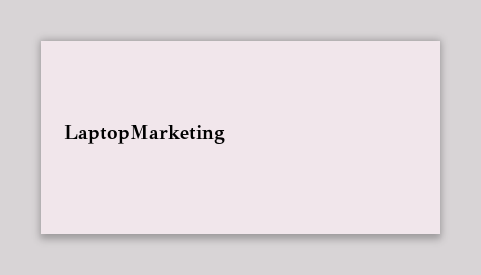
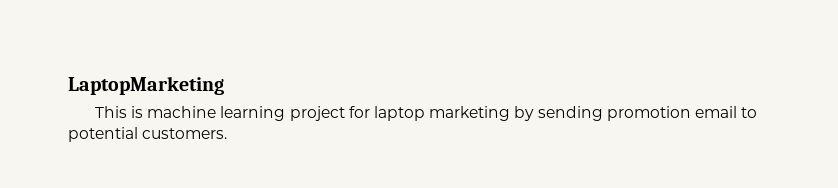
+ This is machine learning project for laptop marketing by sending promotion email to potential customers.

